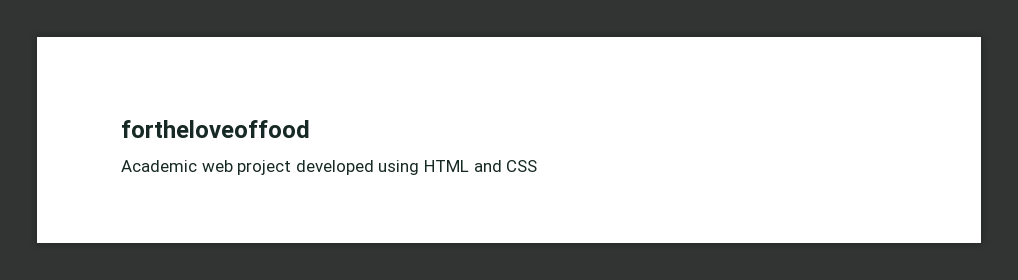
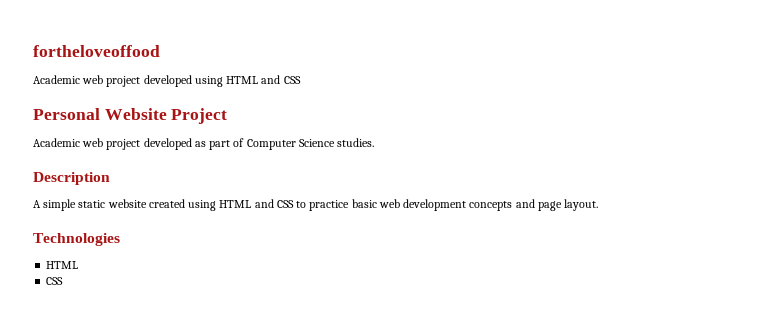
+ Personal Website Project
+ Academic web project developed as part of Computer Science studies.
+ Description
+ A simple static website created using HTML and CSS to practice basic web development concepts and page layout.
+ Technologies
+ HTML
+ CSS

